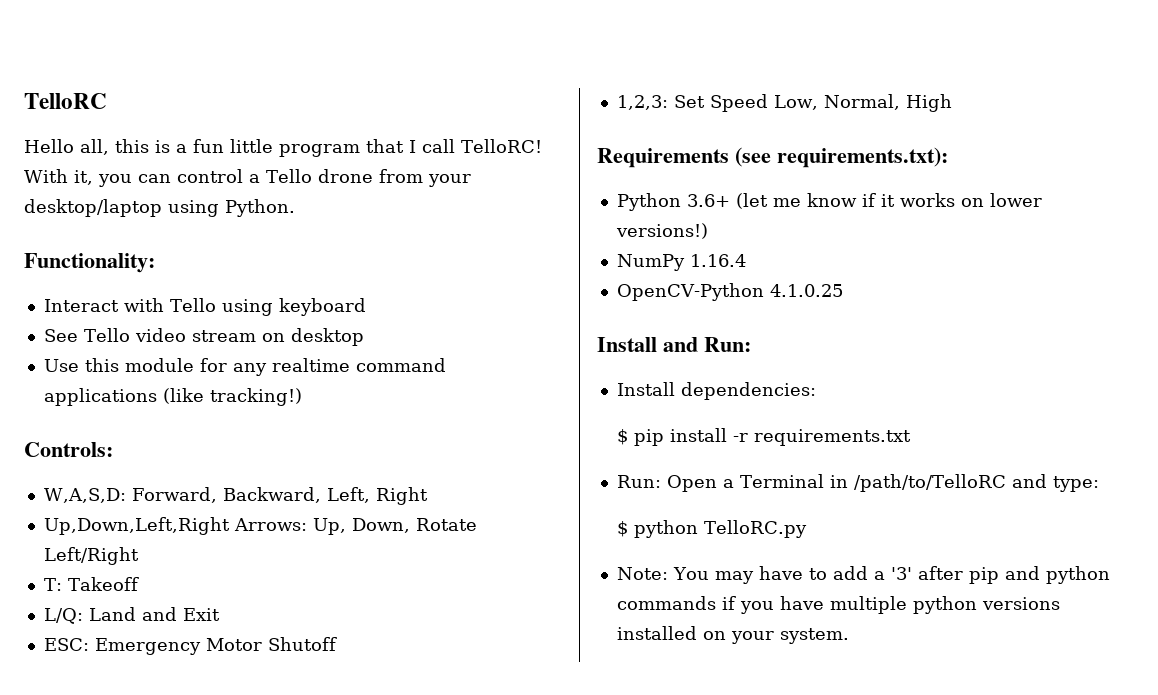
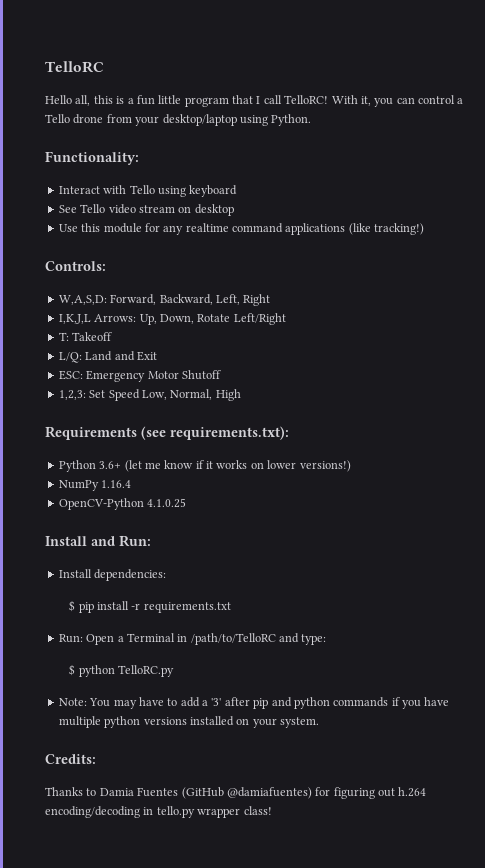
- Up,Down,Left,Right Arrows: Up, Down, Rotate Left/Right
+ I,K,J,L Arrows: Up, Down, Rotate Left/Right
+ Credits:
+ Thanks to Damia Fuentes (GitHub @damiafuentes) for figuring out h.264 encoding/decoding in tello.py wrapper class!

